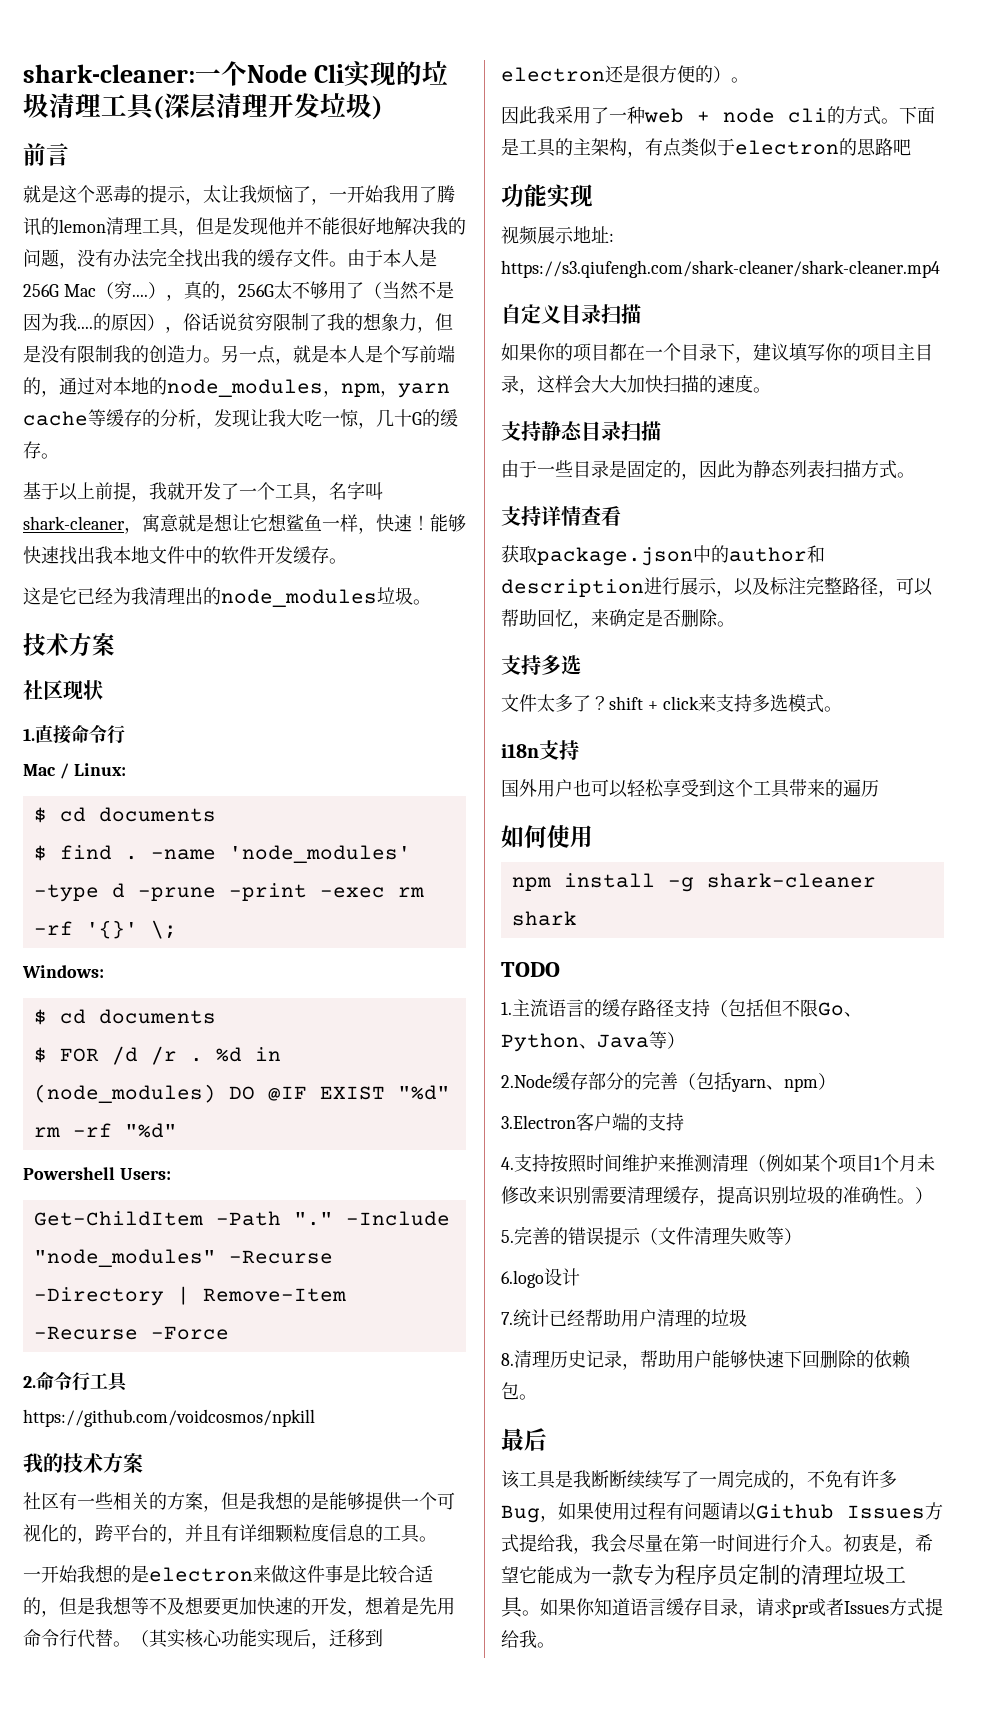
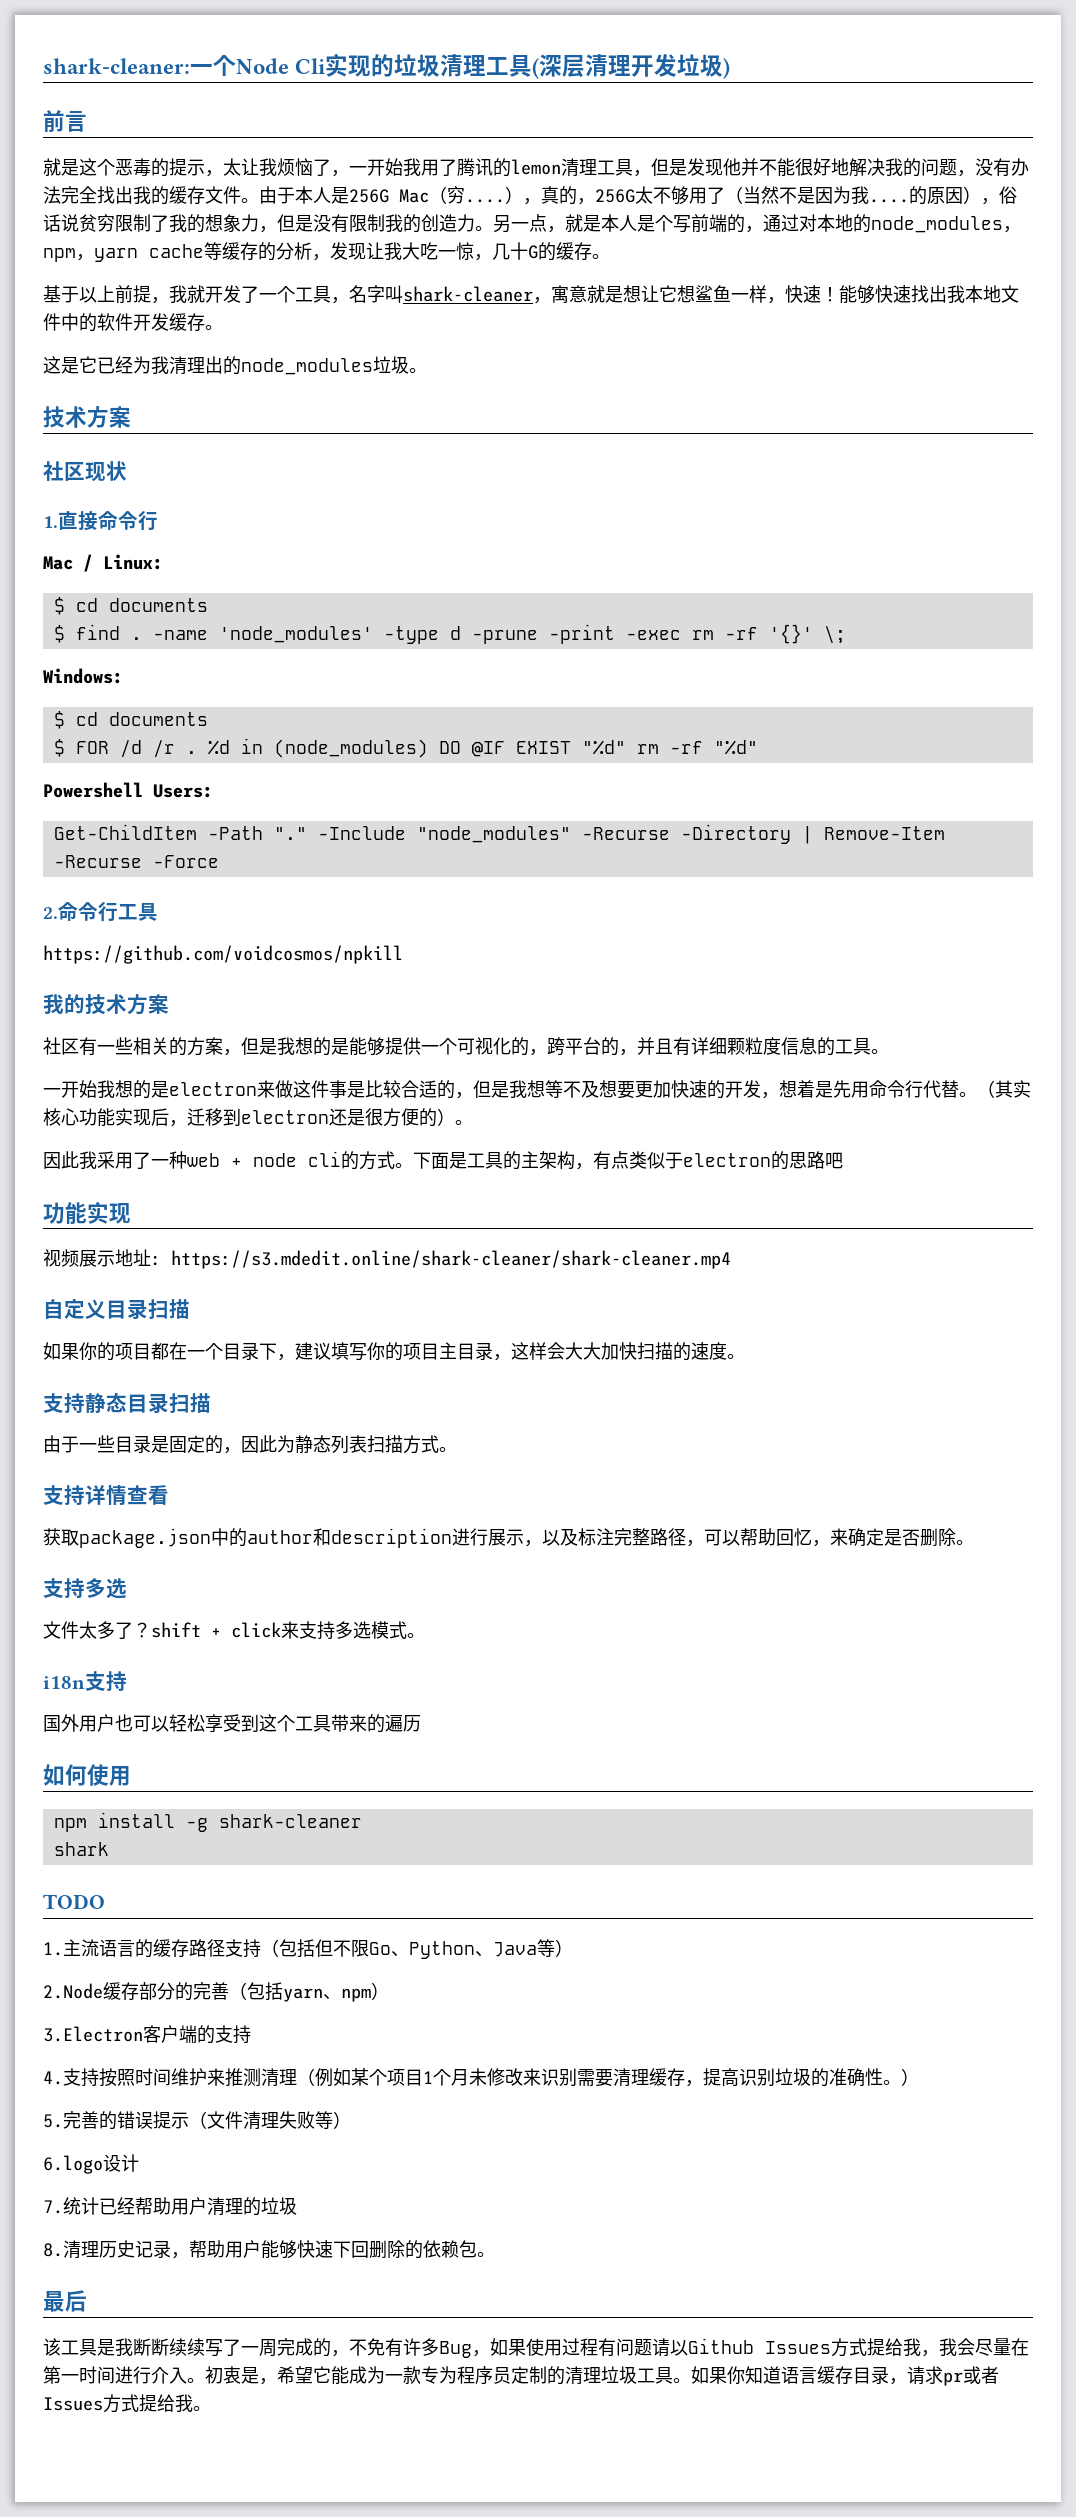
- 视频展示地址: https://s3.qiufengh.com/shark-cleaner/shark-cleaner.mp4
+ 视频展示地址: https://s3.mdedit.online/shark-cleaner/shark-cleaner.mp4

